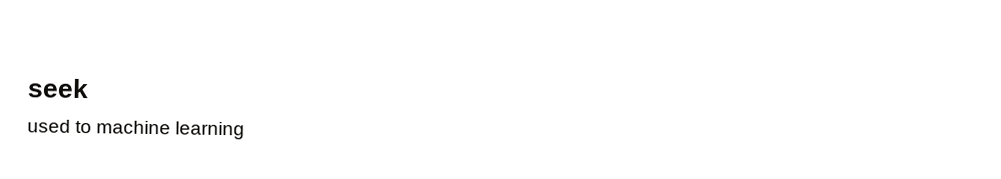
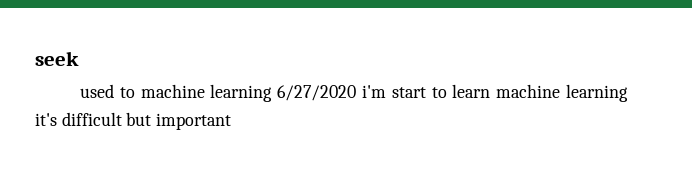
- used to machine learning
+ used to machine learning 6/27/2020 i'm start to learn machine learning it's difficult but important

